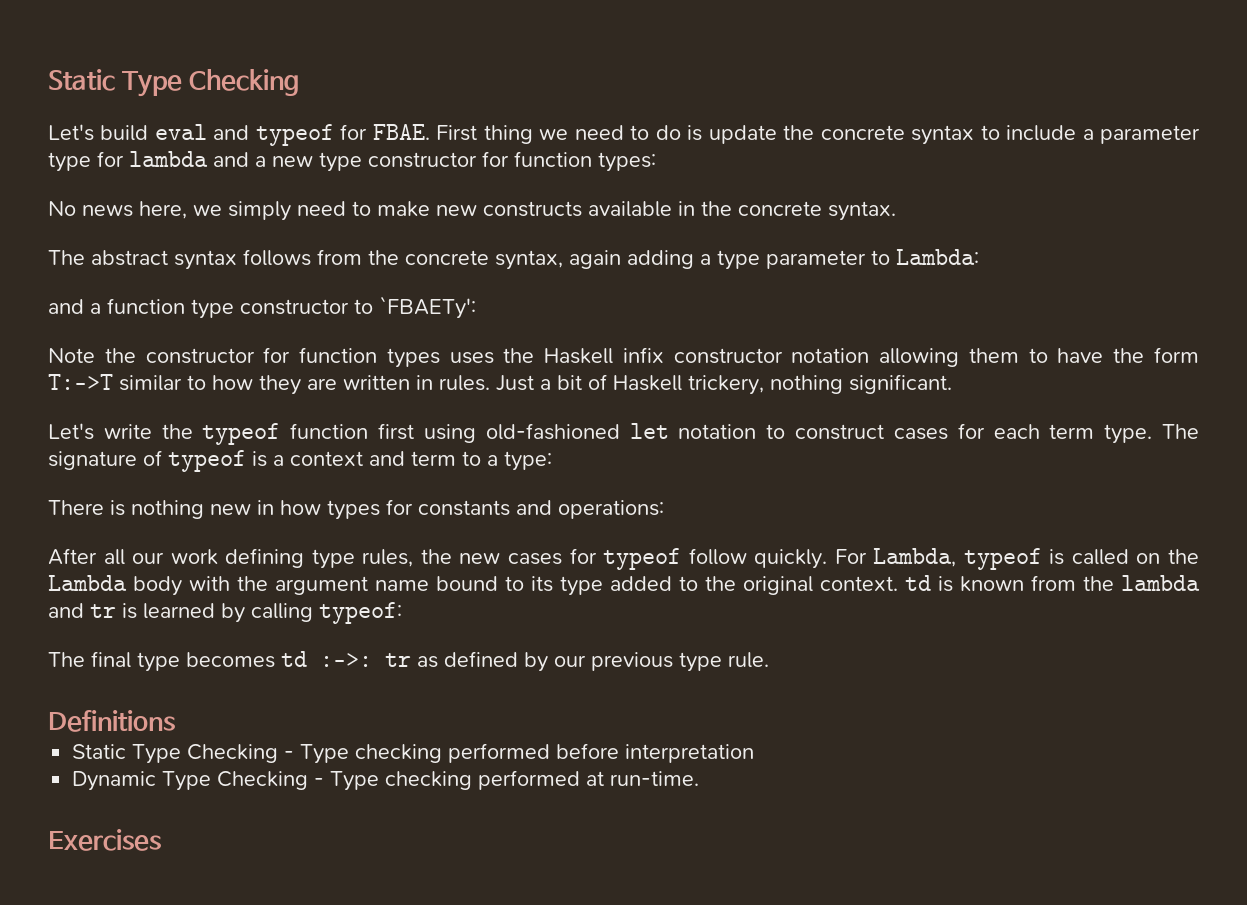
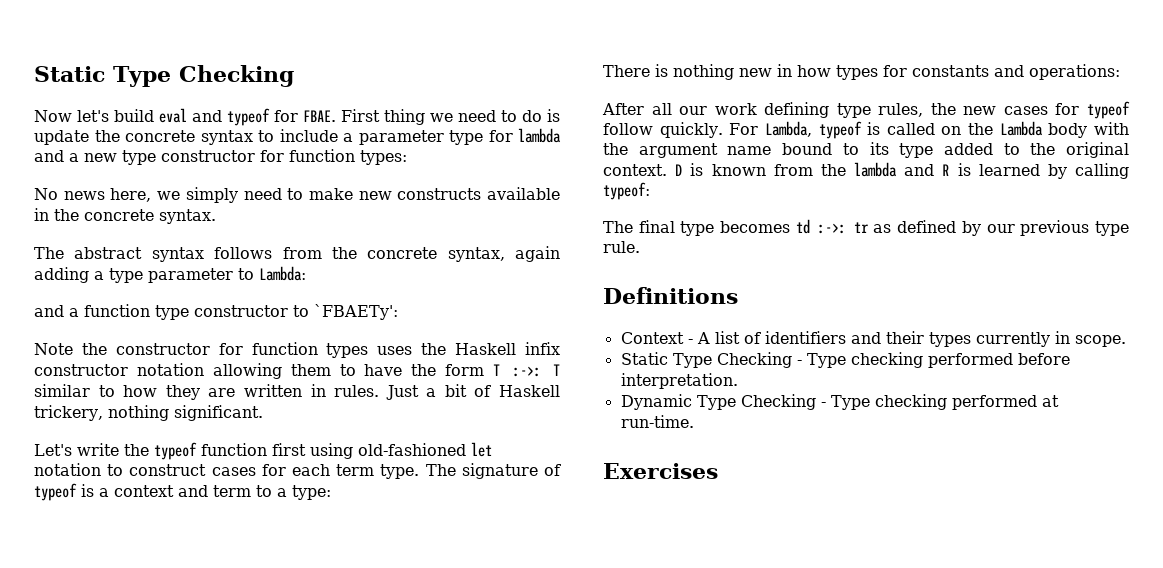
- Let's build eval and typeof for FBAE.
+ Now let's build eval and typeof for FBAE.
- Note the constructor for function types uses the Haskell infix constructor notation allowing them to have the form T:->T similar to how they are written in rules.
+ Note the constructor for function types uses the Haskell infix constructor notation allowing them to have the form T :->: T similar to how they are written in rules.
- For Lambda, typeof is called on the Lambda body with the argument name bound to its type added to the original context. td is known from the lambda and tr is learned by calling typeof:
+ For Lambda, typeof is called on the Lambda body with the argument name bound to its type added to the original context. D is known from the lambda and R is learned by calling typeof:
+ Context - A list of identifiers and their types currently in scope.
- Static Type Checking - Type checking performed before interpretation
+ Static Type Checking - Type checking performed before interpretation.

